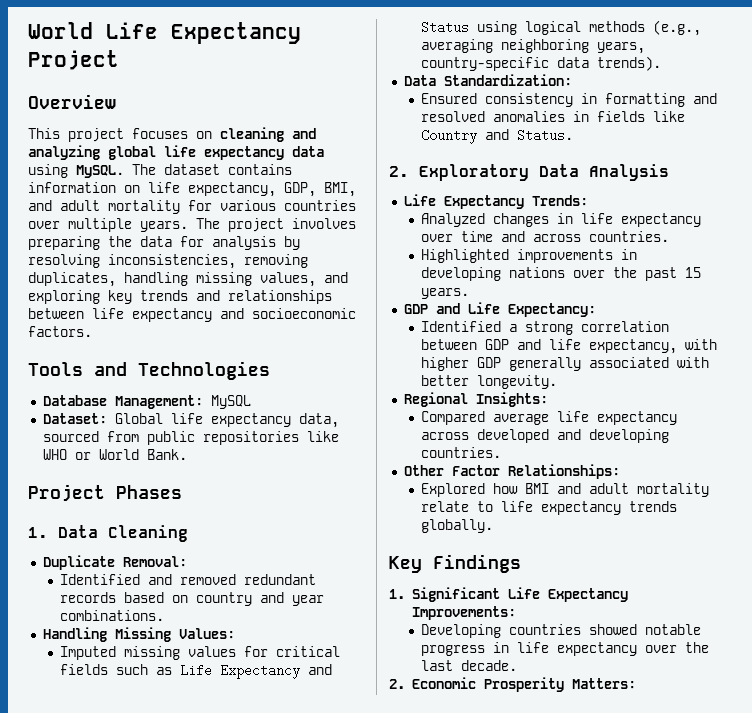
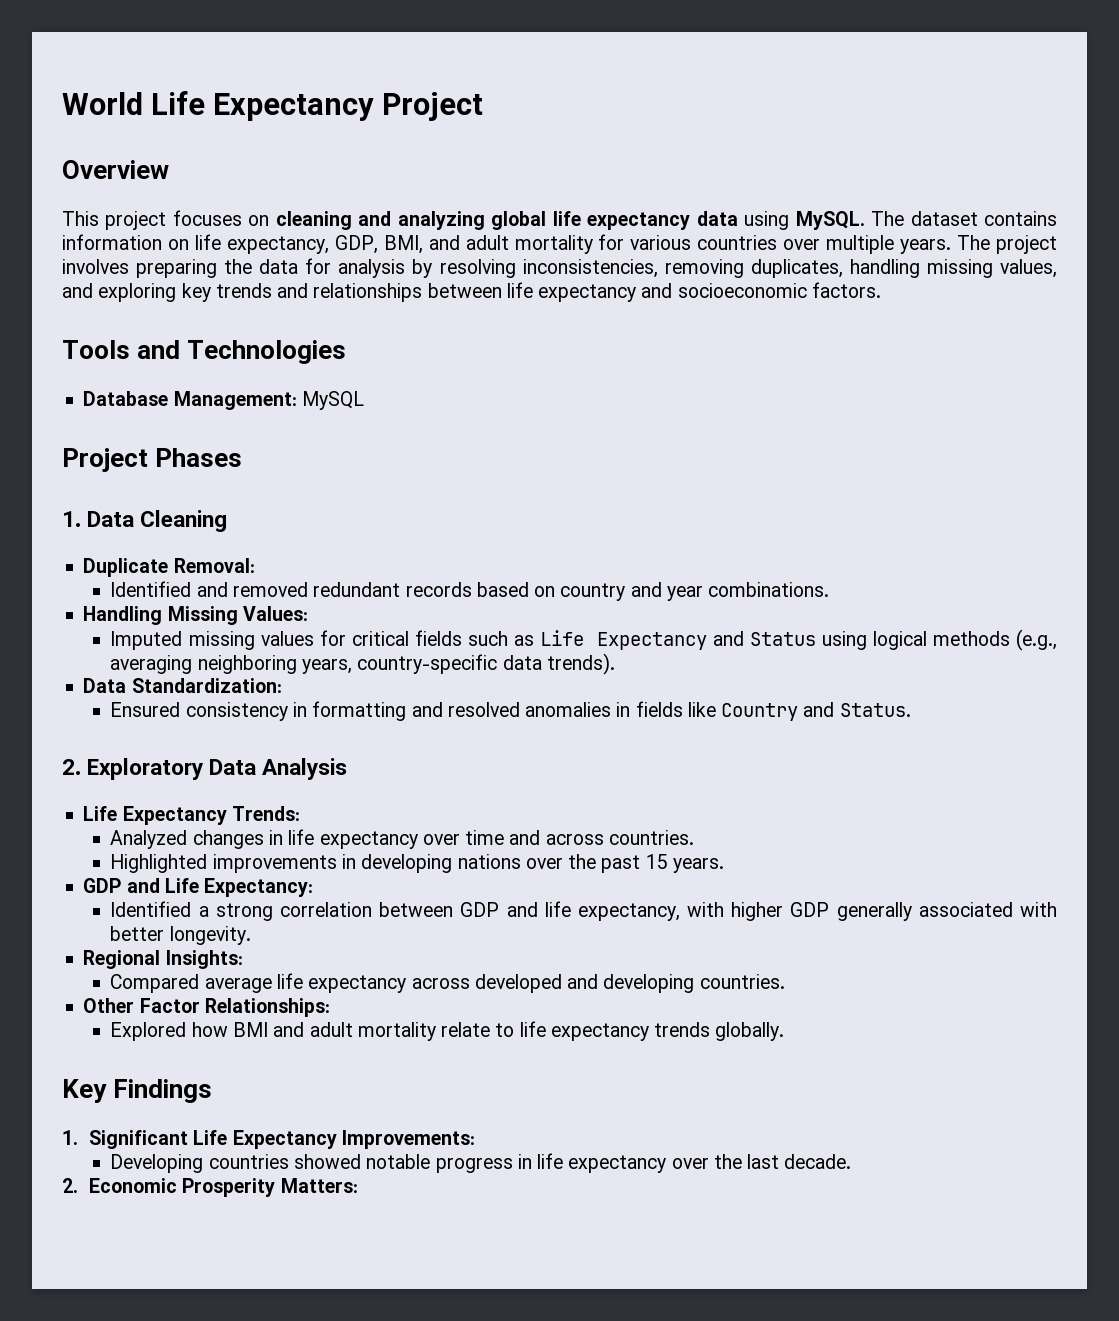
- Dataset: Global life expectancy data, sourced from public repositories like WHO or World Bank.

